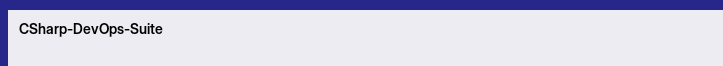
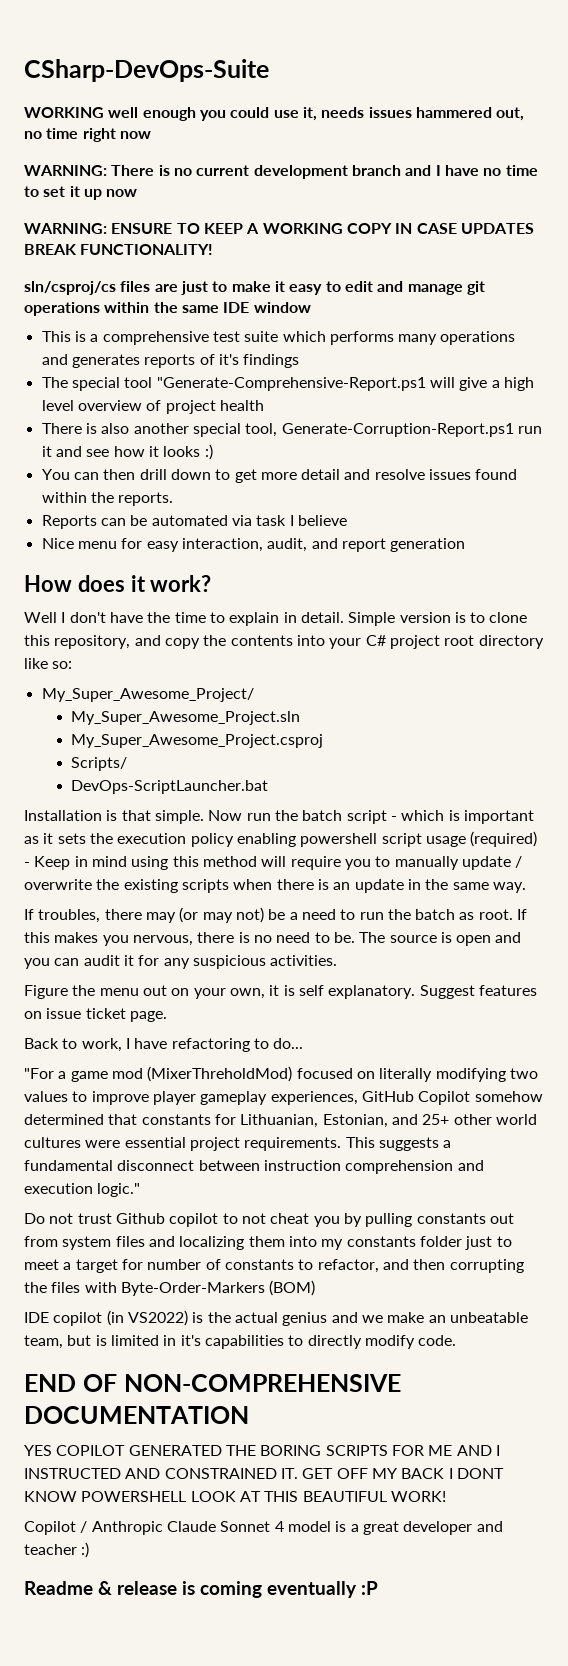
+ WORKING well enough you could use it, needs issues hammered out, no time right now
+ WARNING: There is no current development branch and I have no time to set it up now
+ WARNING: ENSURE TO KEEP A WORKING COPY IN CASE UPDATES BREAK FUNCTIONALITY!
+ sln/csproj/cs files are just to make it easy to edit and manage git operations within the same IDE window
+ This is a comprehensive test suite which performs many operations and generates reports of it's findings
+ The special tool "Generate-Comprehensive-Report.ps1 will give a high level overview of project health
+ There is also another special tool, Generate-Corruption-Report.ps1 run it and see how it looks :)
+ You can then drill down to get more detail and resolve issues found within the reports.
+ Reports can be automated via task I believe
+ Nice menu for easy interaction, audit, and report generation
+ How does it work?
+ Well I don't have the time to explain in detail. Simple version is to clone this repository, and copy the contents into your C# project root directory like so:
+ My_Super_Awesome_Project/
+ My_Super_Awesome_Project.sln
+ My_Super_Awesome_Project.csproj
+ Scripts/
+ DevOps-ScriptLauncher.bat
+ Installation is that simple. Now run the batch script - which is important as it sets the execution policy enabling powershell script usage (required) - Keep in mind using this method will require you to manually update / overwrite the existing scripts when there is an update in the same way.
+ If troubles, there may (or may not) be a need to run the batch as root. If this makes you nervous, there is no need to be. The source is open and you can audit it for any suspicious activities.
+ Figure the menu out on your own, it is self explanatory. Suggest features on issue ticket page.
+ Back to work, I have refactoring to do...
+ "For a game mod (MixerThreholdMod) focused on literally modifying two values to improve player gameplay experiences, GitHub Copilot somehow determined that constants for Lithuanian, Estonian, and 25+ other world cultures were essential project requirements. This suggests a fundamental disconnect between instruction comprehension and execution logic."
+ Do not trust Github copilot to not cheat you by pulling constants out from system files and localizing them into my constants folder just to meet a target for number of constants to refactor, and then corrupting the files with Byte-Order-Markers (BOM)
+ IDE copilot (in VS2022) is the actual genius and we make an unbeatable team, but is limited in it's capabilities to directly modify code.
+ END OF NON-COMPREHENSIVE DOCUMENTATION
+ YES COPILOT GENERATED THE BORING SCRIPTS FOR ME AND I INSTRUCTED AND CONSTRAINED IT. GET OFF MY BACK I DONT KNOW POWERSHELL LOOK AT THIS BEAUTIFUL WORK!
+ Copilot / Anthropic Claude Sonnet 4 model is a great developer and teacher :)
+ Readme & release is coming eventually :P

